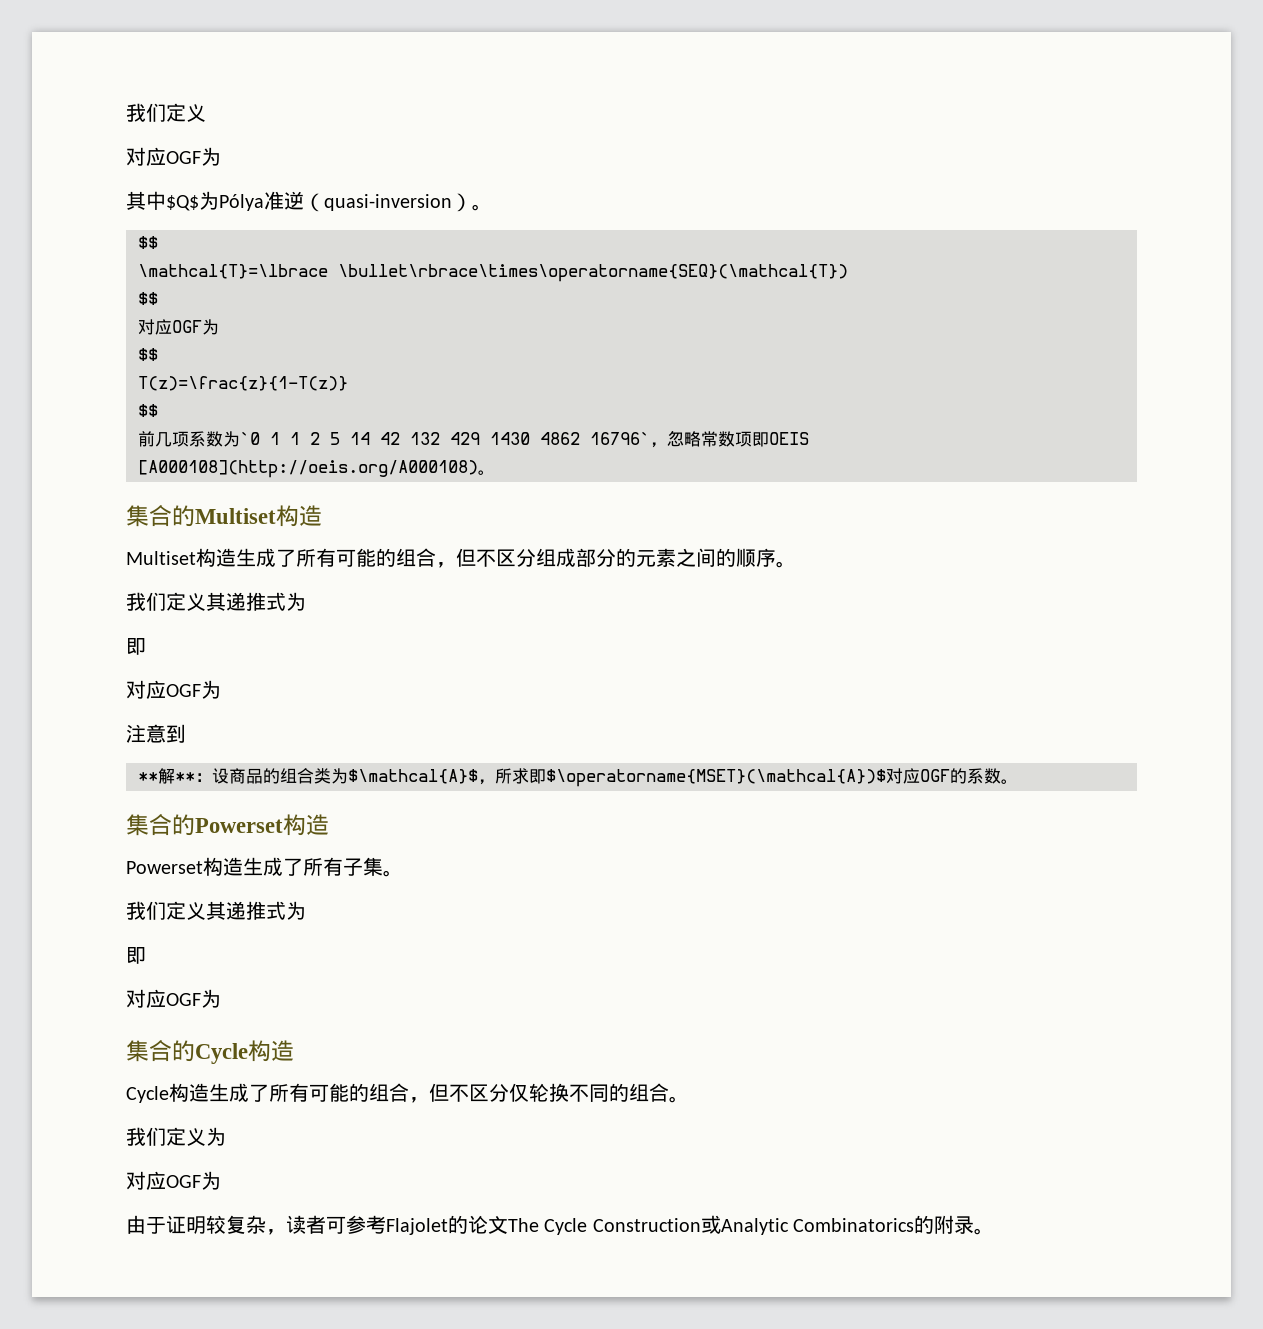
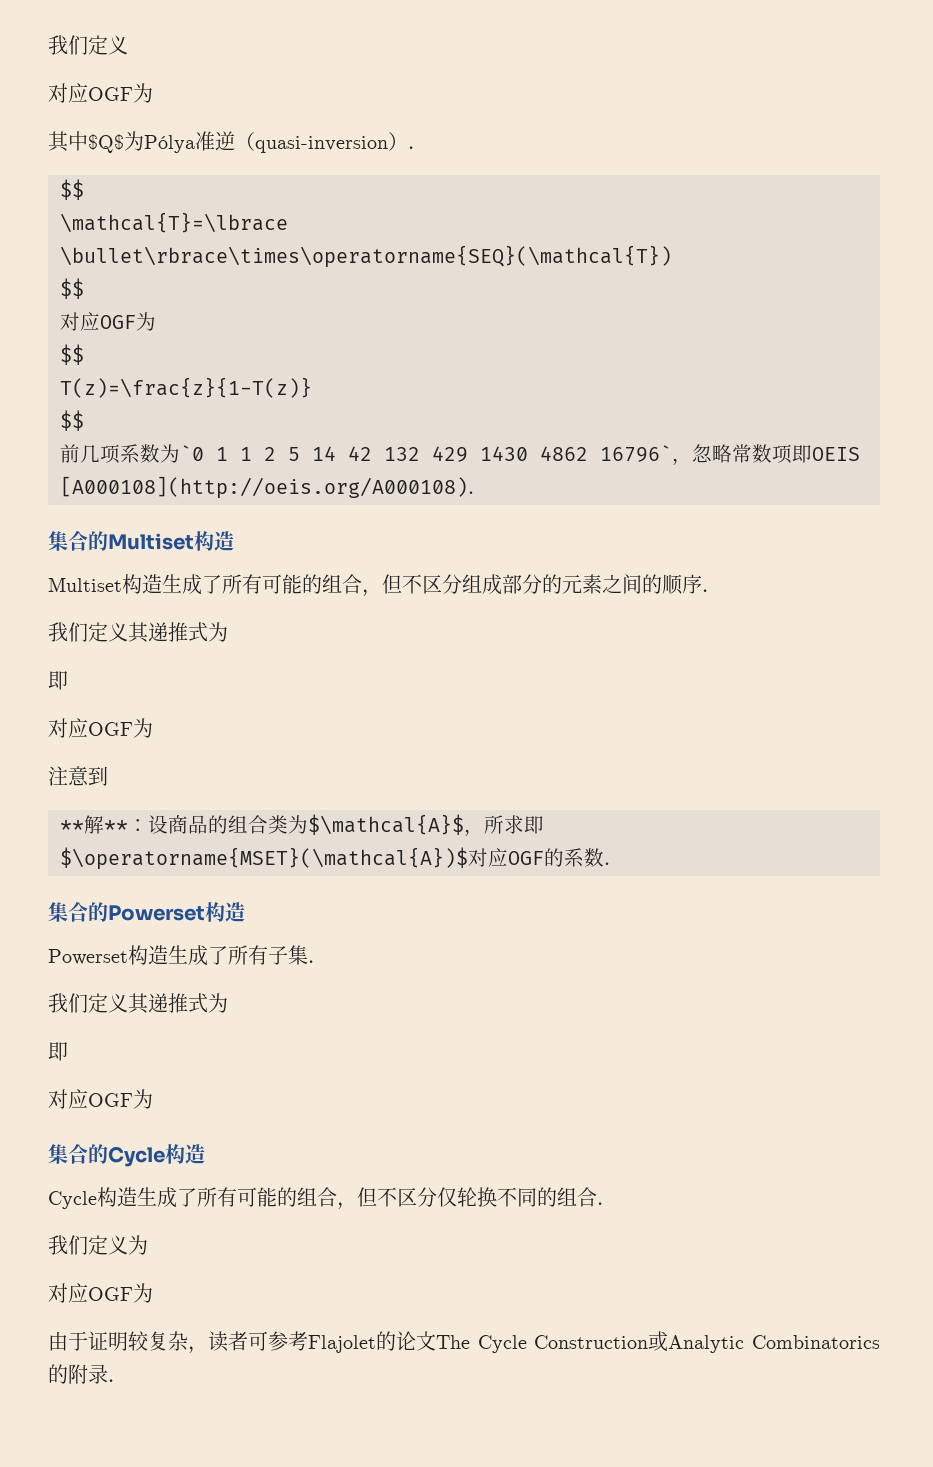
- 其中$Q$为Pólya准逆（quasi-inversion）。
+ 其中$Q$为Pólya准逆（quasi-inversion）．
- 前几项系数为`0 1 1 2 5 14 42 132 429 1430 4862 16796`，忽略常数项即OEIS [A000108](http://oeis.org/A000108)。
+ 前几项系数为`0 1 1 2 5 14 42 132 429 1430 4862 16796`，忽略常数项即OEIS [A000108](http://oeis.org/A000108)．
- Multiset构造生成了所有可能的组合，但不区分组成部分的元素之间的顺序。
+ Multiset构造生成了所有可能的组合，但不区分组成部分的元素之间的顺序．
- **解**：设商品的组合类为$\mathcal{A}$，所求即$\operatorname{MSET}(\mathcal{A})$对应OGF的系数。
+ **解**：设商品的组合类为$\mathcal{A}$，所求即$\operatorname{MSET}(\mathcal{A})$对应OGF的系数．
- Powerset构造生成了所有子集。
+ Powerset构造生成了所有子集．
- Cycle构造生成了所有可能的组合，但不区分仅轮换不同的组合。
+ Cycle构造生成了所有可能的组合，但不区分仅轮换不同的组合．
- 由于证明较复杂，读者可参考Flajolet的论文The Cycle Construction或Analytic Combinatorics的附录。
+ 由于证明较复杂，读者可参考Flajolet的论文The Cycle Construction或Analytic Combinatorics的附录．

